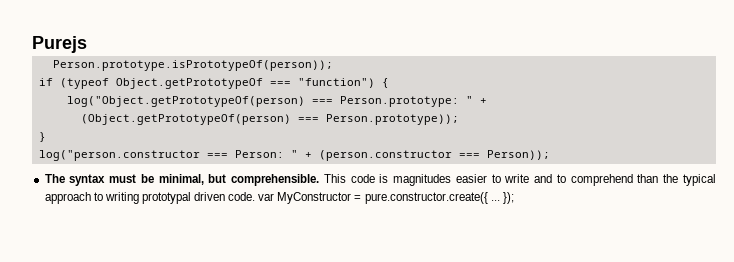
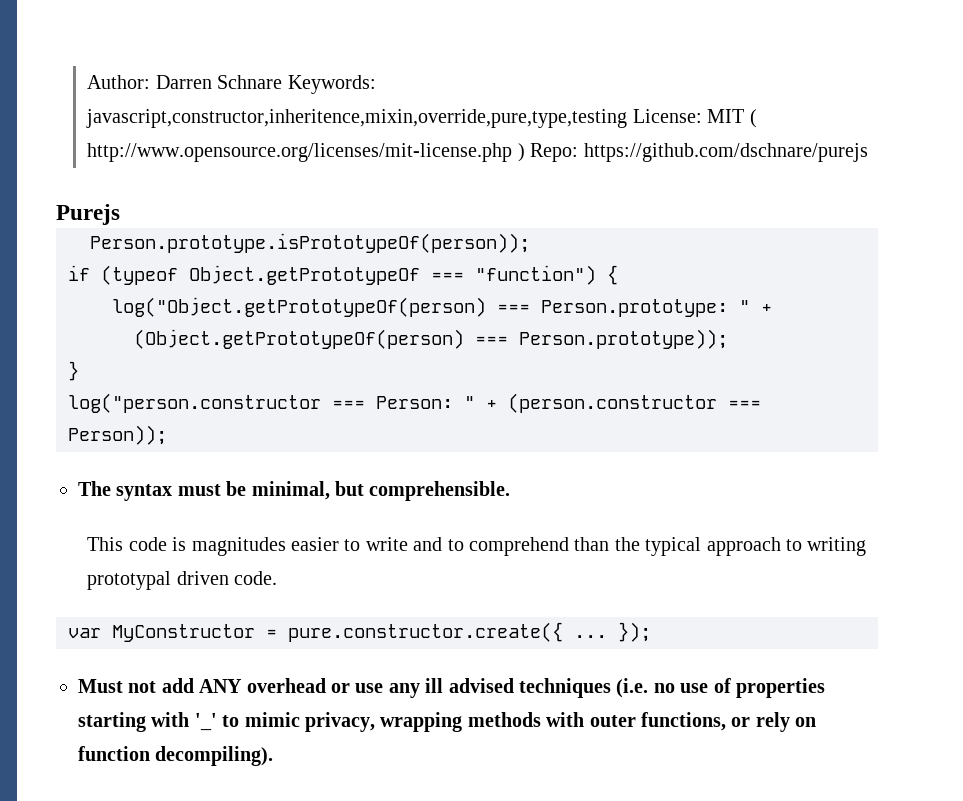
+ Author: Darren Schnare Keywords: javascript,constructor,inheritence,mixin,override,pure,type,testing License: MIT ( http://www.opensource.org/licenses/mit-license.php ) Repo: https://github.com/dschnare/purejs
- The syntax must be minimal, but comprehensible. This code is magnitudes easier to write and to comprehend than the typical approach to writing prototypal driven code. var MyConstructor = pure.constructor.create({ ...
+ The syntax must be minimal, but comprehensible.
+ This code is magnitudes easier to write and to comprehend than the typical approach to writing prototypal driven code.
+ var MyConstructor = pure.constructor.create({ ...
+ Must not add ANY overhead or use any ill advised techniques (i.e. no use of properties starting with '_' to mimic privacy, wrapping methods with outer functions, or rely on function decompiling).

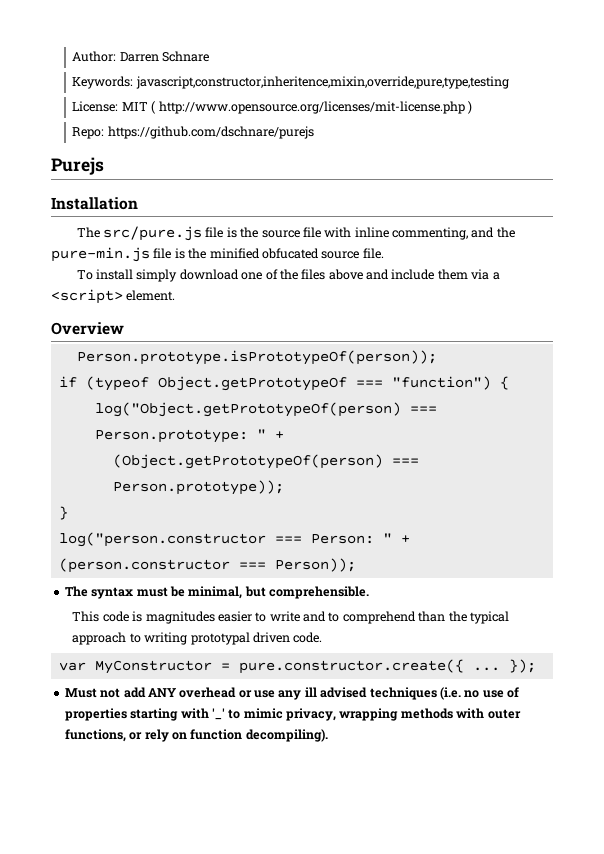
- Author: Darren Schnare Keywords: javascript,constructor,inheritence,mixin,override,pure,type,testing License: MIT ( http://www.opensource.org/licenses/mit-license.php ) Repo: https://github.com/dschnare/purejs
+ Author: Darren Schnare
+ Keywords: javascript,constructor,inheritence,mixin,override,pure,type,testing
+ License: MIT ( http://www.opensource.org/licenses/mit-license.php )
+ Repo: https://github.com/dschnare/purejs
+ Installation
+ The src/pure.js file is the source file with inline commenting, and the pure-min.js file is the minified obfucated source file.
+ To install simply download one of the files above and include them via a <script> element.
+ Overview

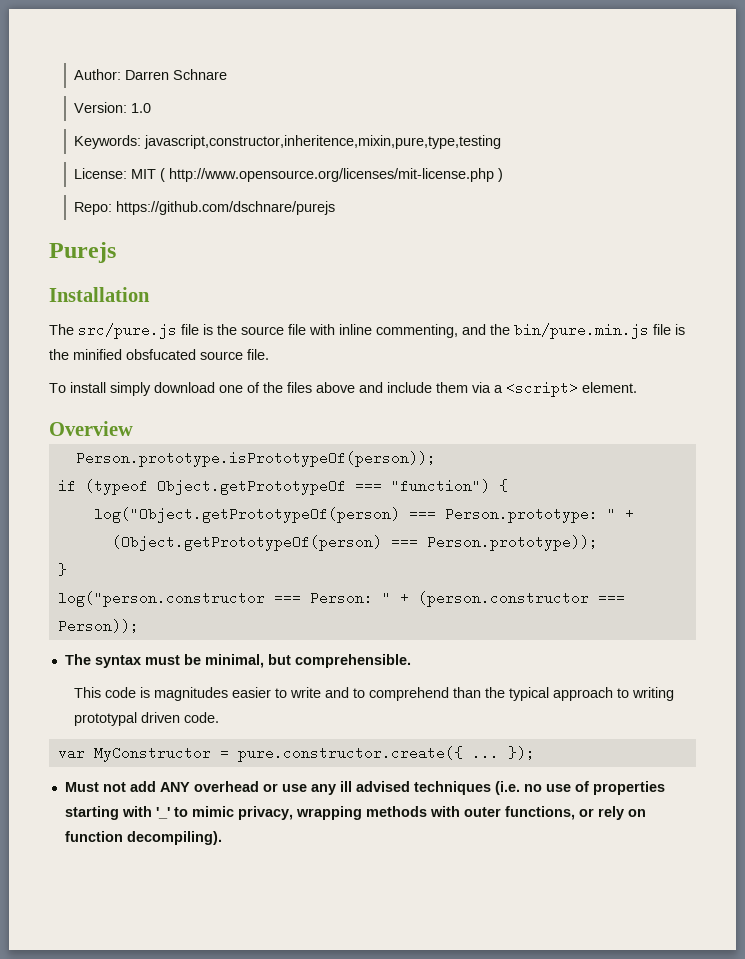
+ Version: 1.0
- Keywords: javascript,constructor,inheritence,mixin,override,pure,type,testing
+ Keywords: javascript,constructor,inheritence,mixin,pure,type,testing
- The src/pure.js file is the source file with inline commenting, and the pure-min.js file is the minified obfucated source file.
+ The src/pure.js file is the source file with inline commenting, and the bin/pure.min.js file is the minified obsfucated source file.

